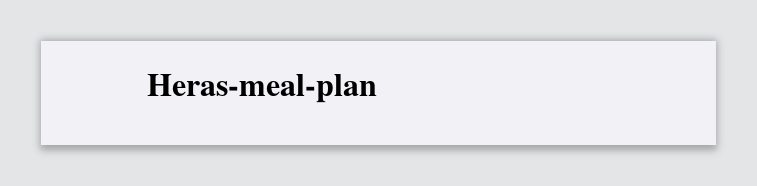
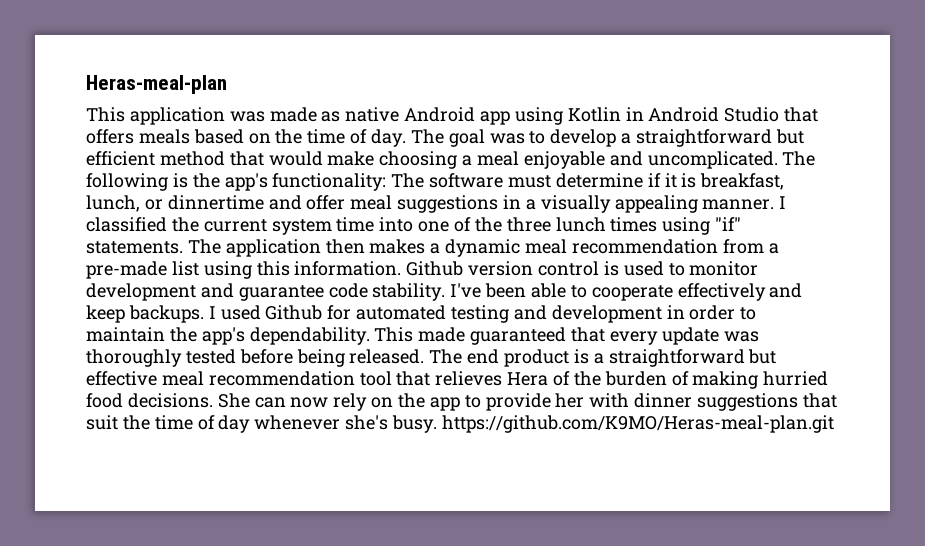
+ This application was made as native Android app using Kotlin in Android Studio that offers meals based on the time of day. The goal was to develop a straightforward but efficient method that would make choosing a meal enjoyable and uncomplicated. The following is the app's functionality: The software must determine if it is breakfast, lunch, or dinnertime and offer meal suggestions in a visually appealing manner. I classified the current system time into one of the three lunch times using "if" statements. The application then makes a dynamic meal recommendation from a pre-made list using this information. Github version control is used to monitor development and guarantee code stability. I've been able to cooperate effectively and keep backups. I used Github for automated testing and development in order to maintain the app's dependability. This made guaranteed that every update was thoroughly tested before being released. The end product is a straightforward but effective meal recommendation tool that relieves Hera of the burden of making hurried food decisions. She can now rely on the app to provide her with dinner suggestions that suit the time of day whenever she's busy. https://github.com/K9MO/Heras-meal-plan.git

